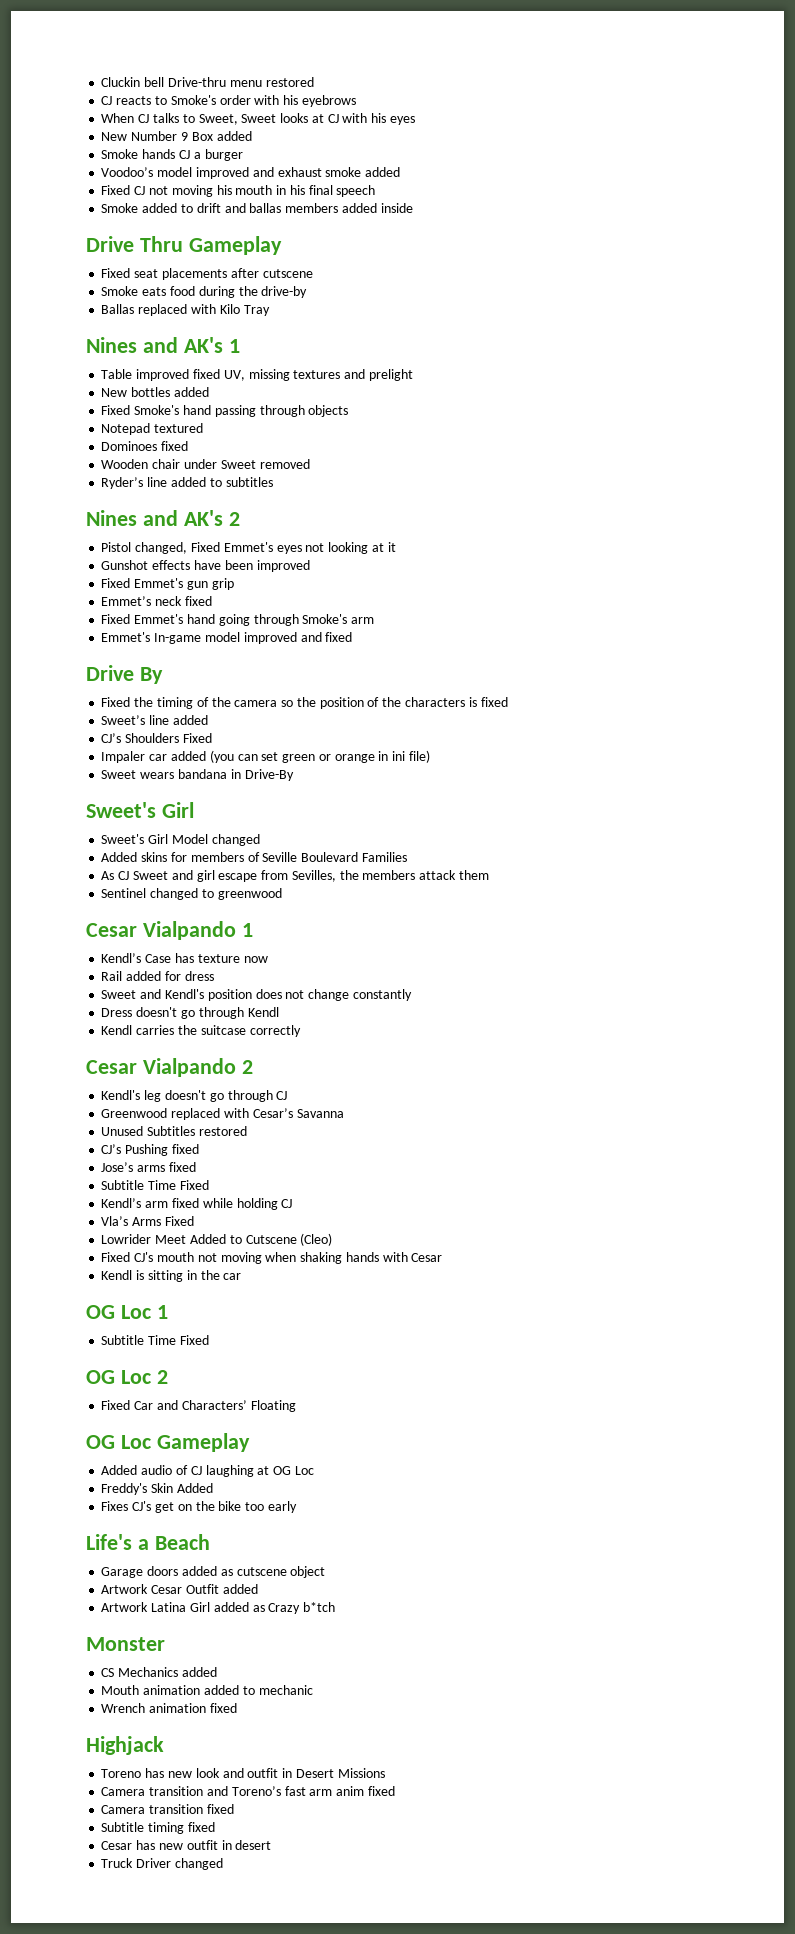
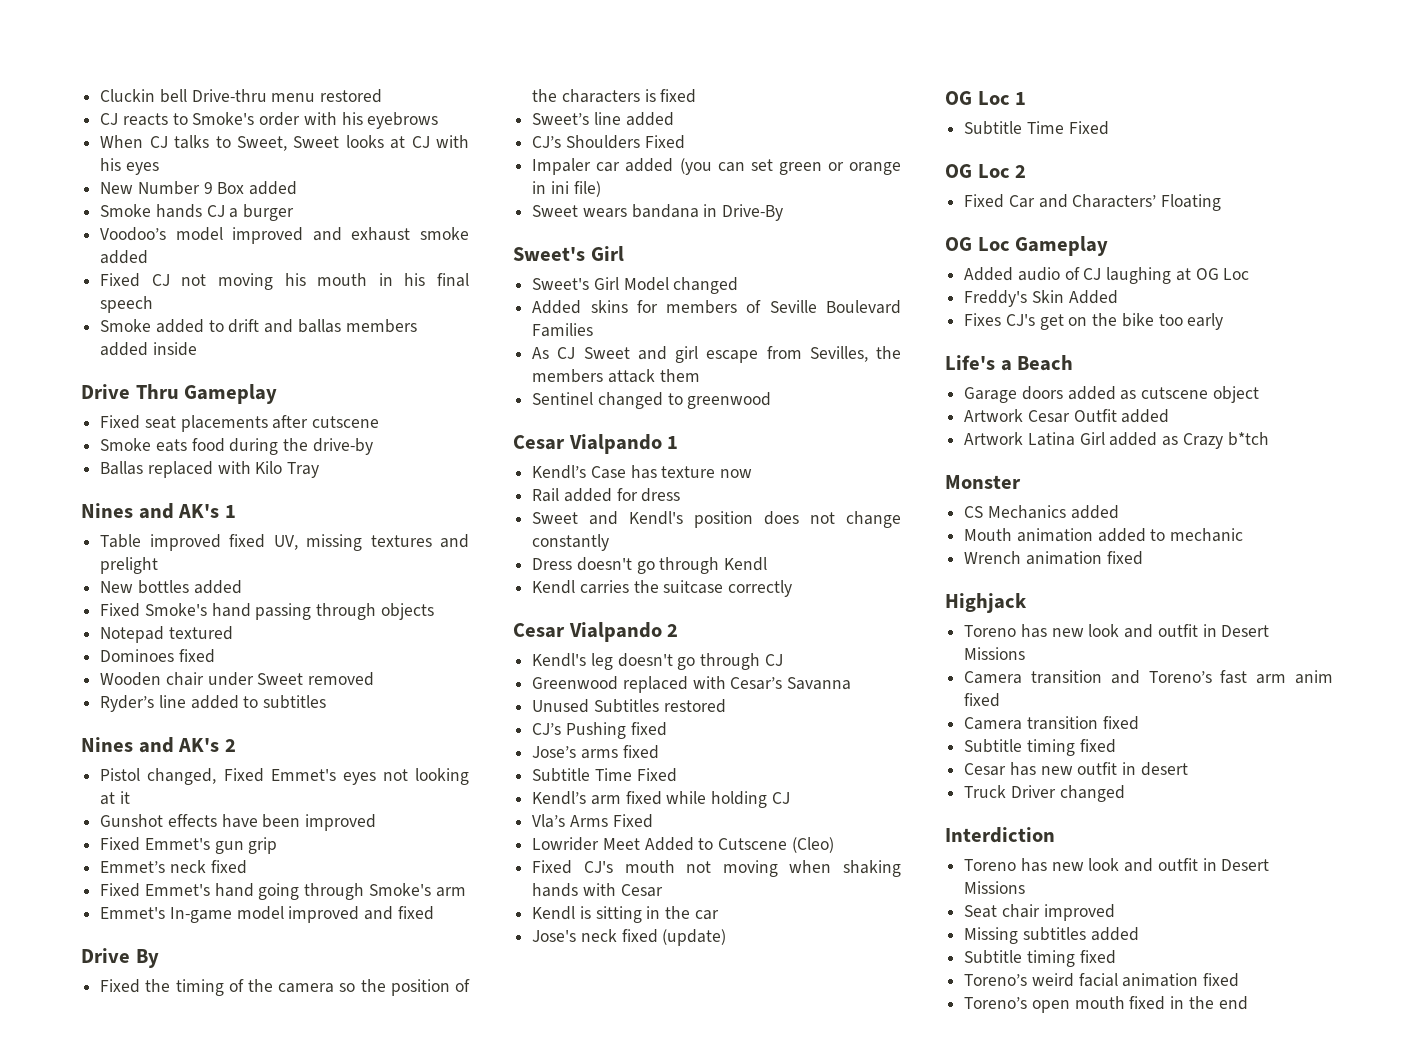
+ Jose's neck fixed (update)
+ Interdiction
+ Toreno has new look and outfit in Desert Missions
+ Seat chair improved
+ Missing subtitles added
+ Subtitle timing fixed
+ Toreno’s weird facial animation fixed
+ Toreno’s open mouth fixed in the end

